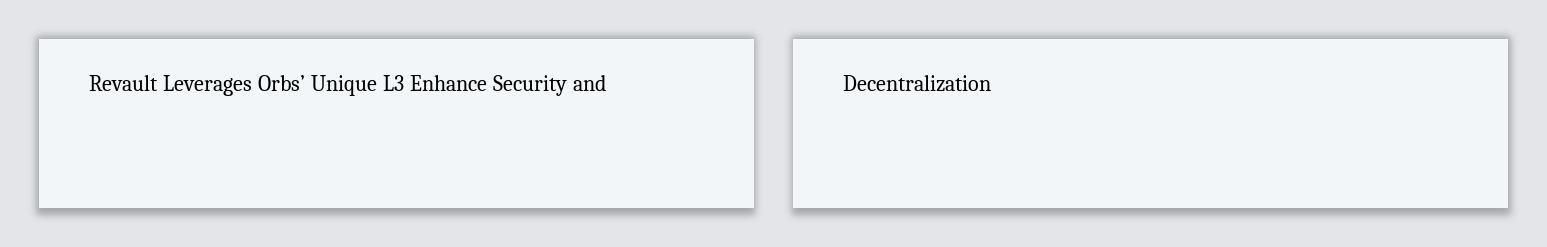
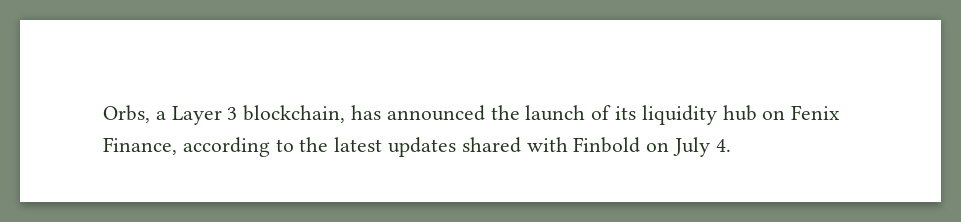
- Revault Leverages Orbs’ Unique L3 Enhance Security and Decentralization
+ Orbs, a Layer 3 blockchain, has announced the launch of its liquidity hub on Fenix Finance, according to the latest updates shared with Finbold on July 4.

